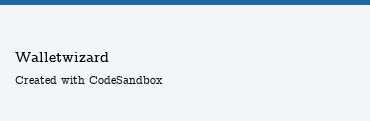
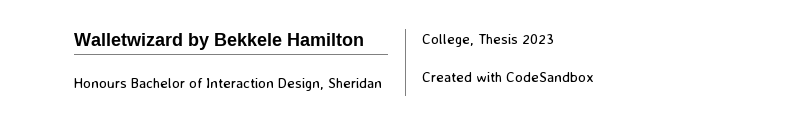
- Walletwizard
+ Walletwizard by Bekkele Hamilton
+ Honours Bachelor of Interaction Design, Sheridan College, Thesis 2023

